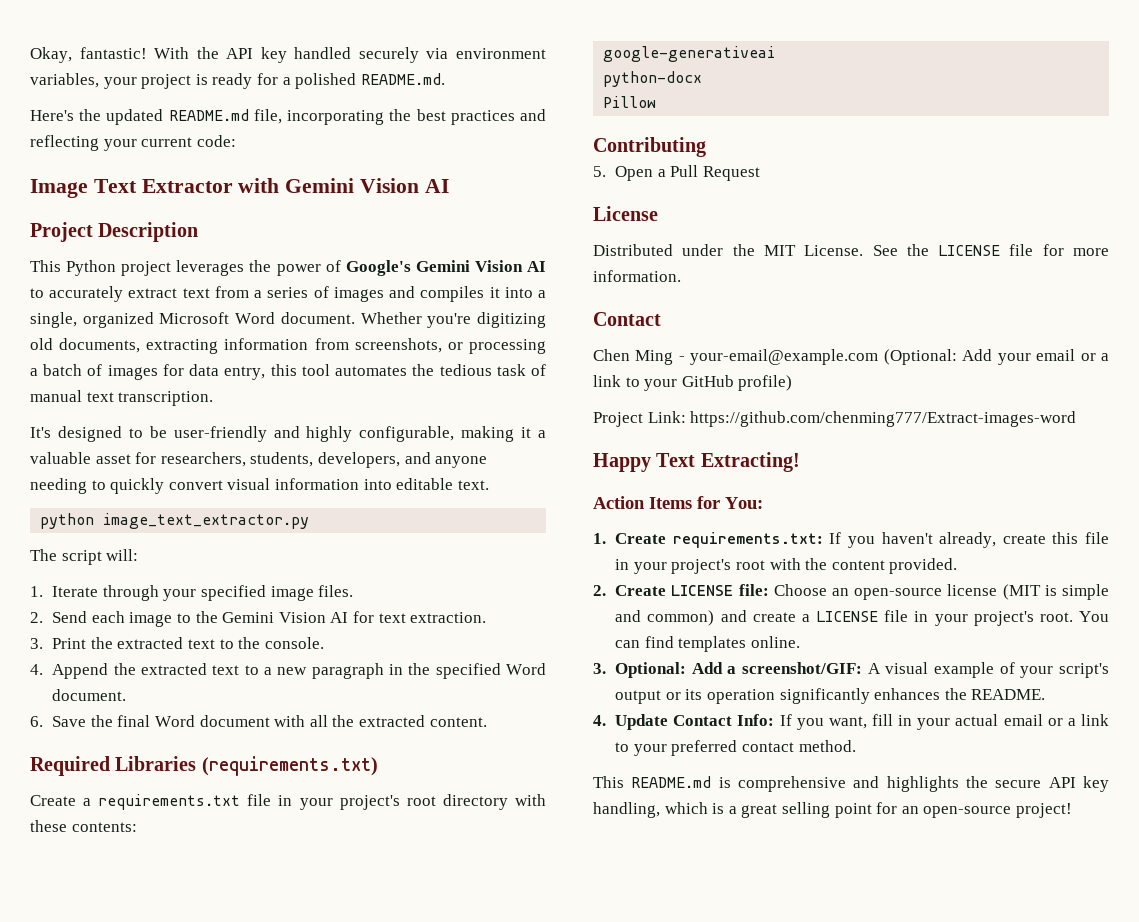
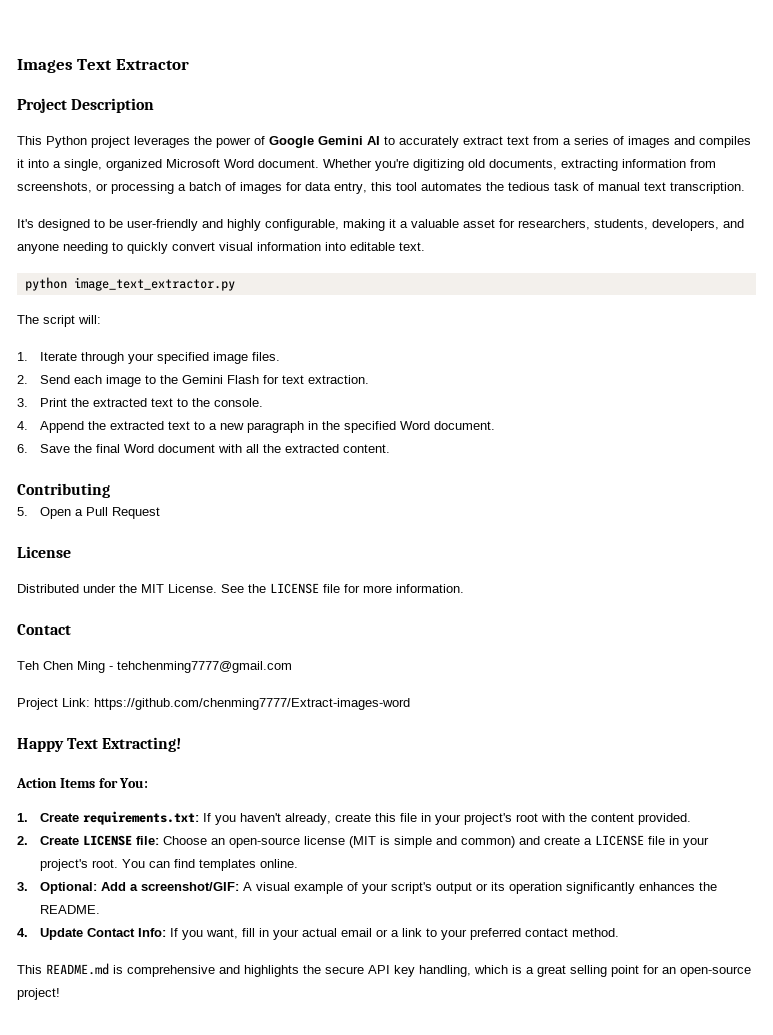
- Okay, fantastic! With the API key handled securely via environment variables, your project is ready for a polished README.md.
- Here's the updated README.md file, incorporating the best practices and reflecting your current code:
- Image Text Extractor with Gemini Vision AI
+ Images Text Extractor
- This Python project leverages the power of Google's Gemini Vision AI to accurately extract text from a series of images and compiles it into a single, organized Microsoft Word document.
+ This Python project leverages the power of Google Gemini AI to accurately extract text from a series of images and compiles it into a single, organized Microsoft Word document.
- 2. Send each image to the Gemini Vision AI for text extraction.
+ 2. Send each image to the Gemini Flash for text extraction.
- Required Libraries (requirements.txt)
- Create a requirements.txt file in your project's root directory with these contents:
- google-generativeai
- python-docx
- Pillow
- Chen Ming - your-email@example.com (Optional: Add your email or a link to your GitHub profile)
+ Teh Chen Ming - tehchenming7777@gmail.com
- Project Link: https://github.com/chenming777/Extract-images-word
+ Project Link: https://github.com/chenming7777/Extract-images-word

